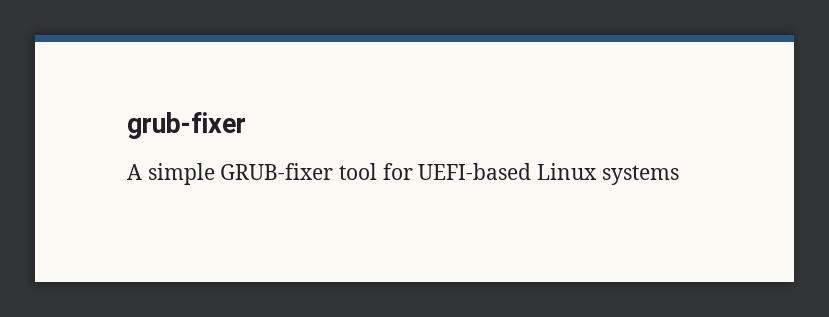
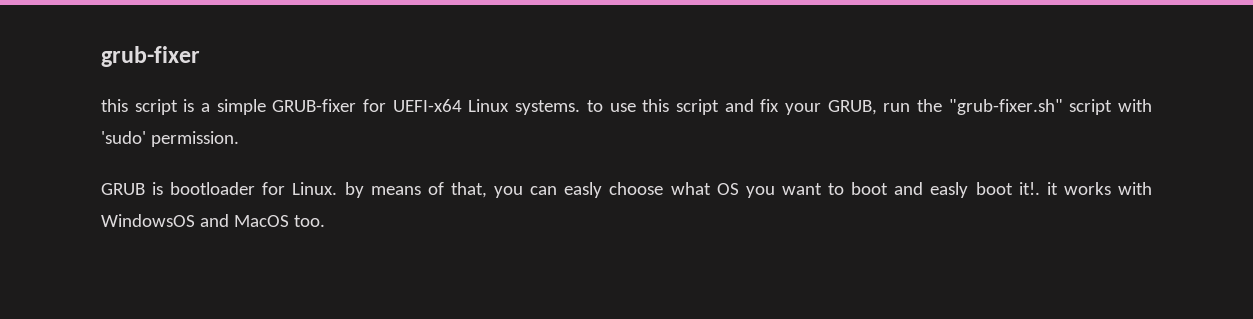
- A simple GRUB-fixer tool for UEFI-based Linux systems
+ this script is a simple GRUB-fixer for UEFI-x64 Linux systems. to use this script and fix your GRUB, run the "grub-fixer.sh" script with 'sudo' permission.
+ GRUB is bootloader for Linux. by means of that, you can easly choose what OS you want to boot and easly boot it!. it works with WindowsOS and MacOS too.

